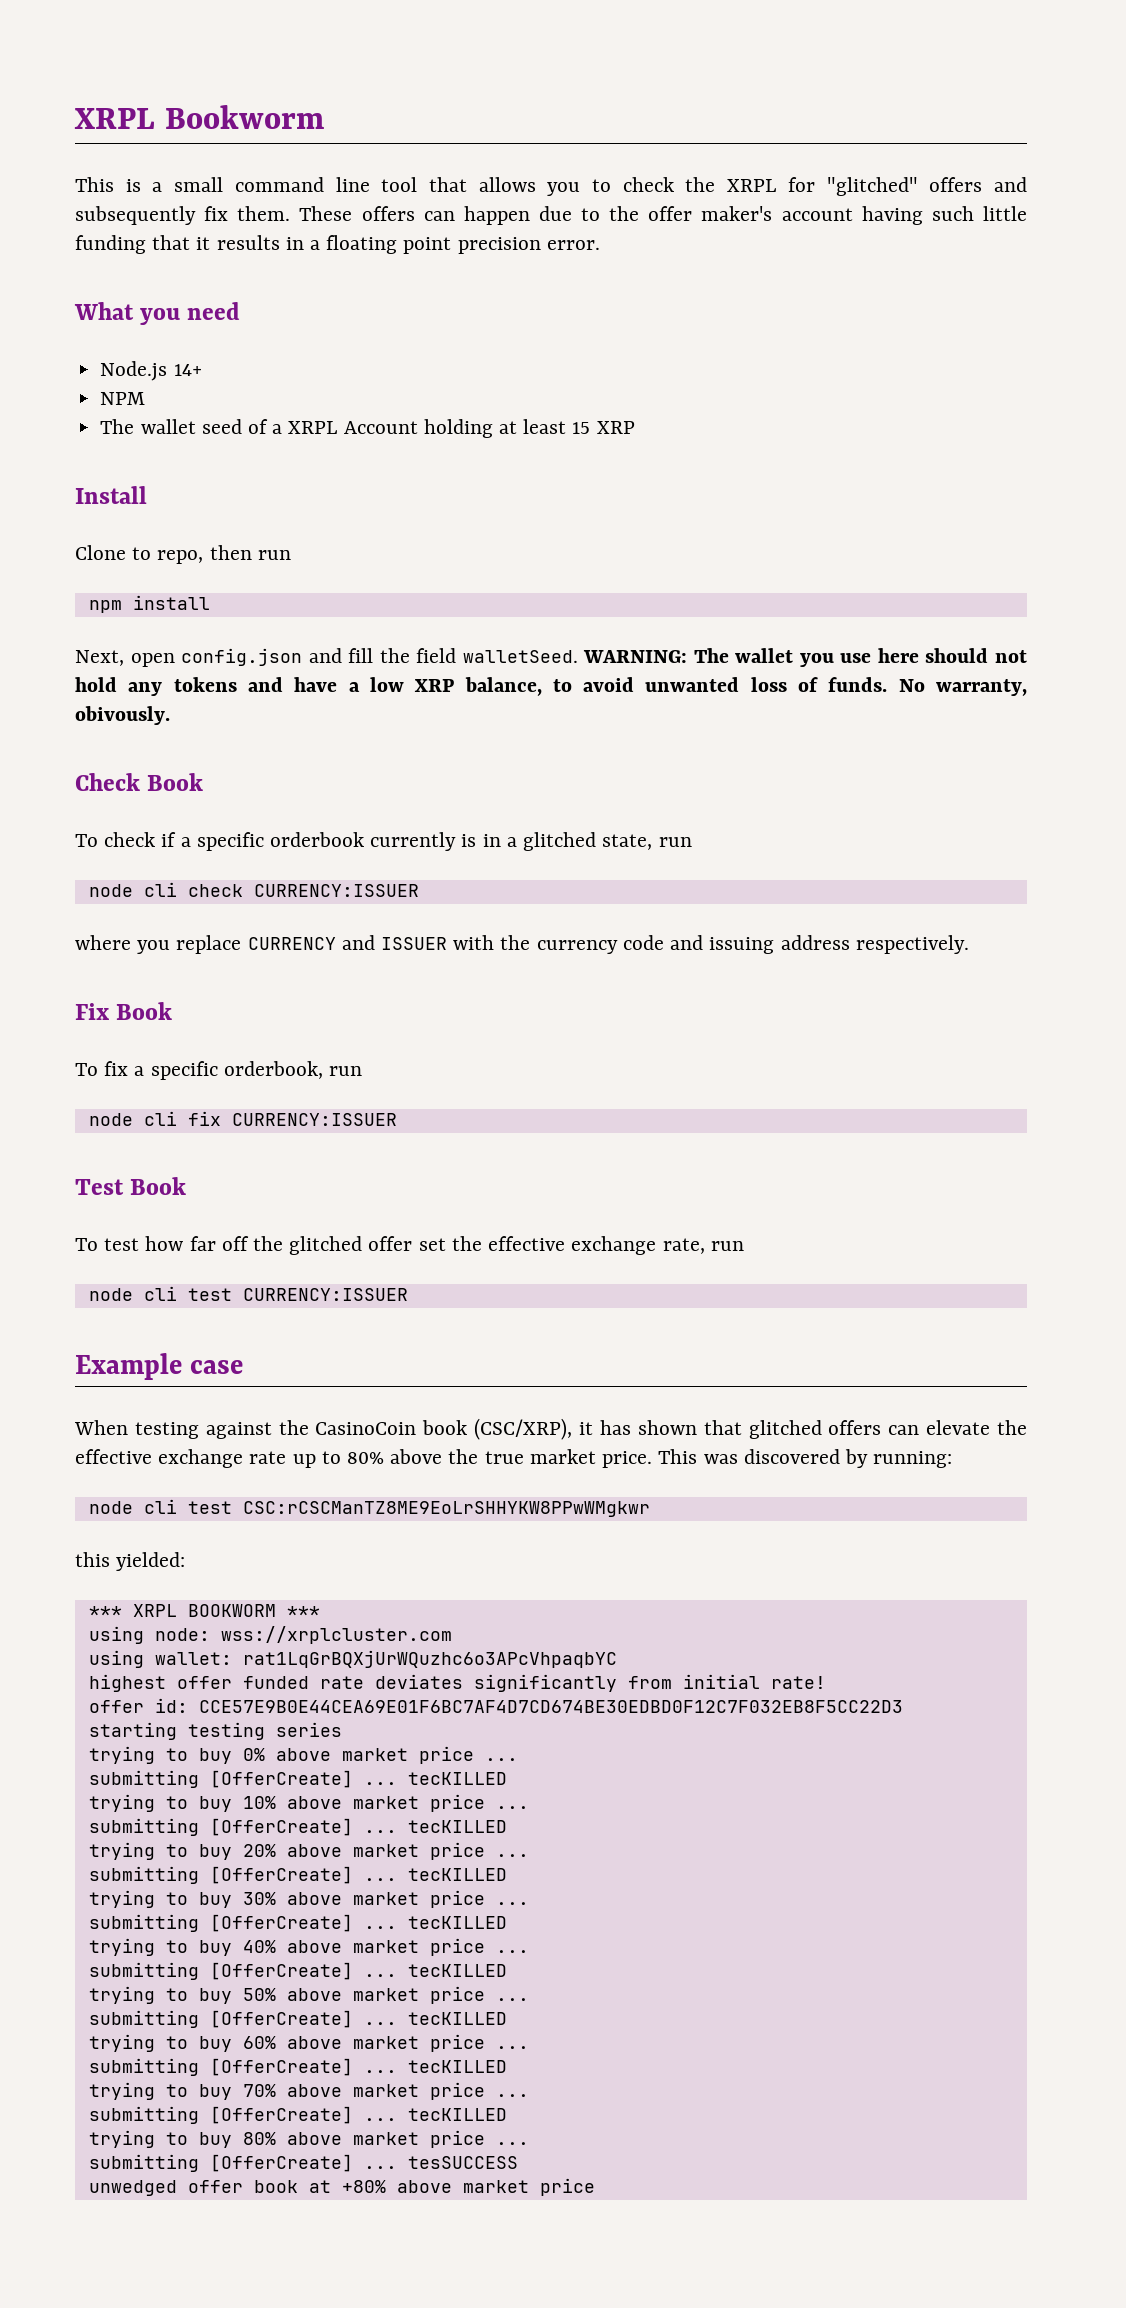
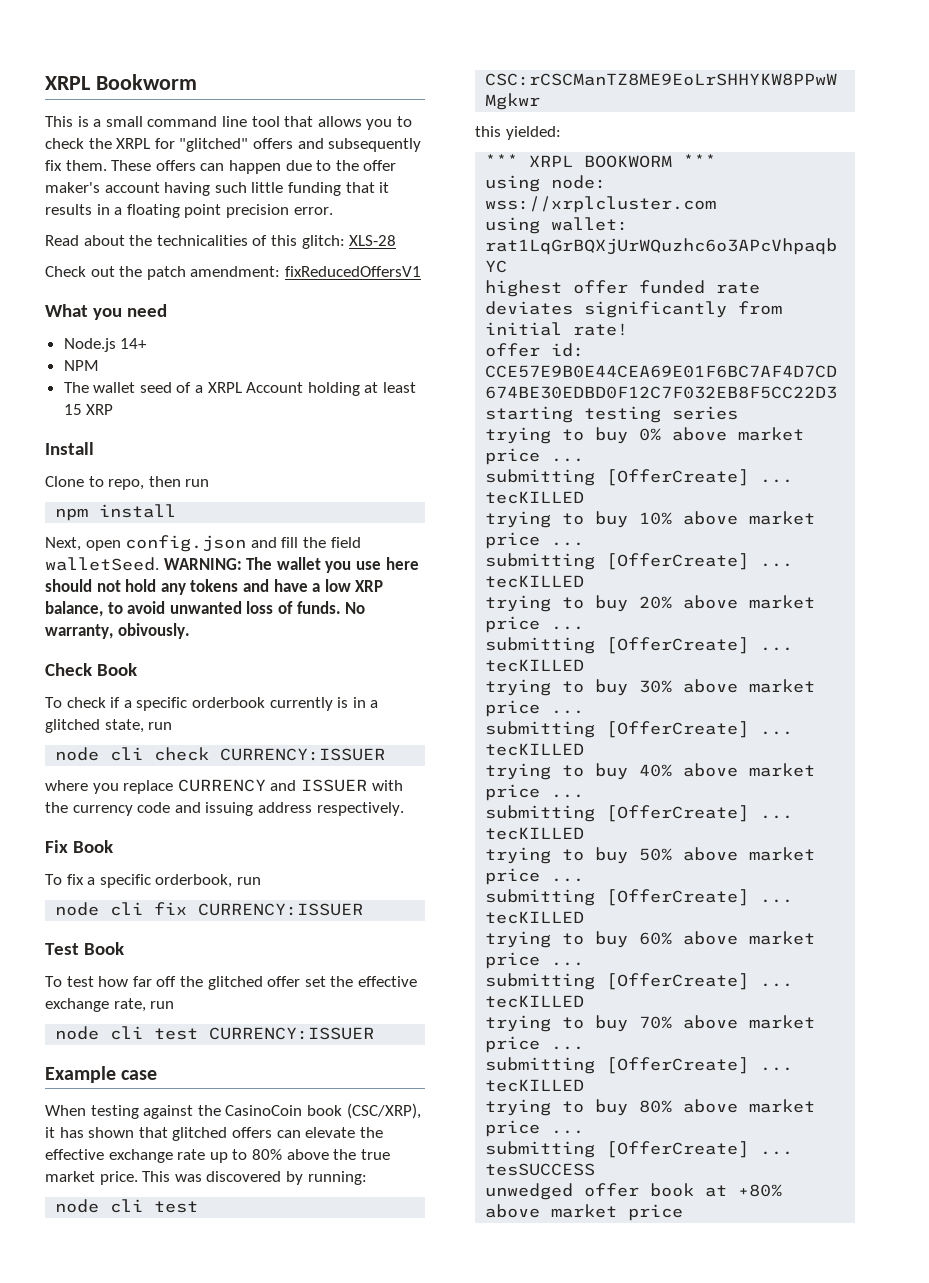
+ Read about the technicalities of this glitch: XLS-28
+ Check out the patch amendment: fixReducedOffersV1

